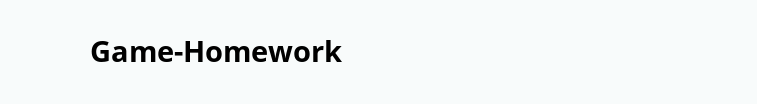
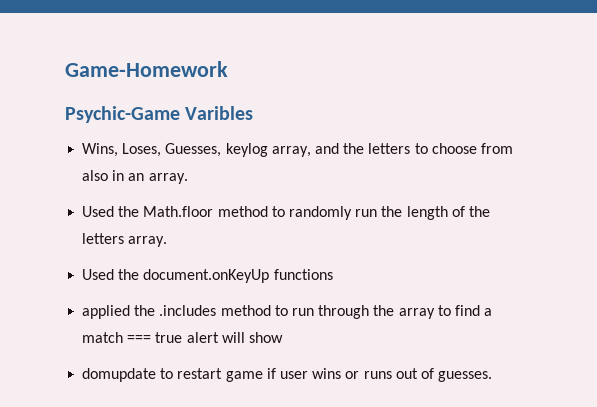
+ Psychic-Game Varibles
+ Wins, Loses, Guesses, keylog array, and the letters to choose from also in an array.
+ Used the Math.floor method to randomly run the length of the letters array.
+ Used the document.onKeyUp functions
+ applied the .includes method to run through the array to find a match === true alert will show
+ domupdate to restart game if user wins or runs out of guesses.

